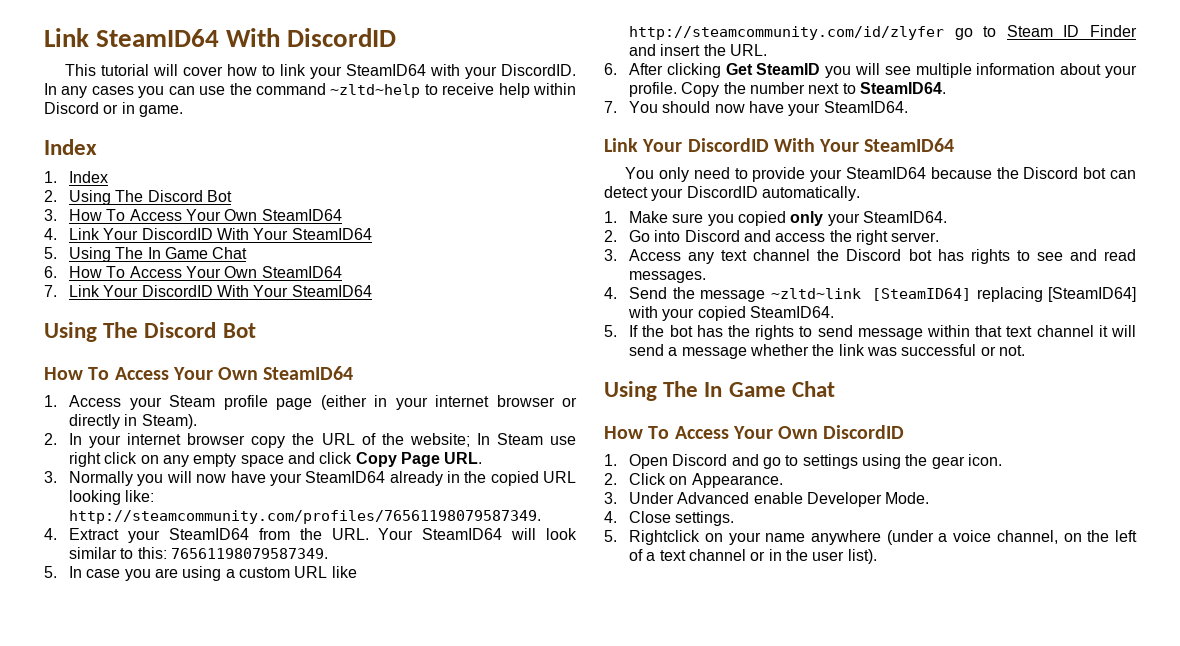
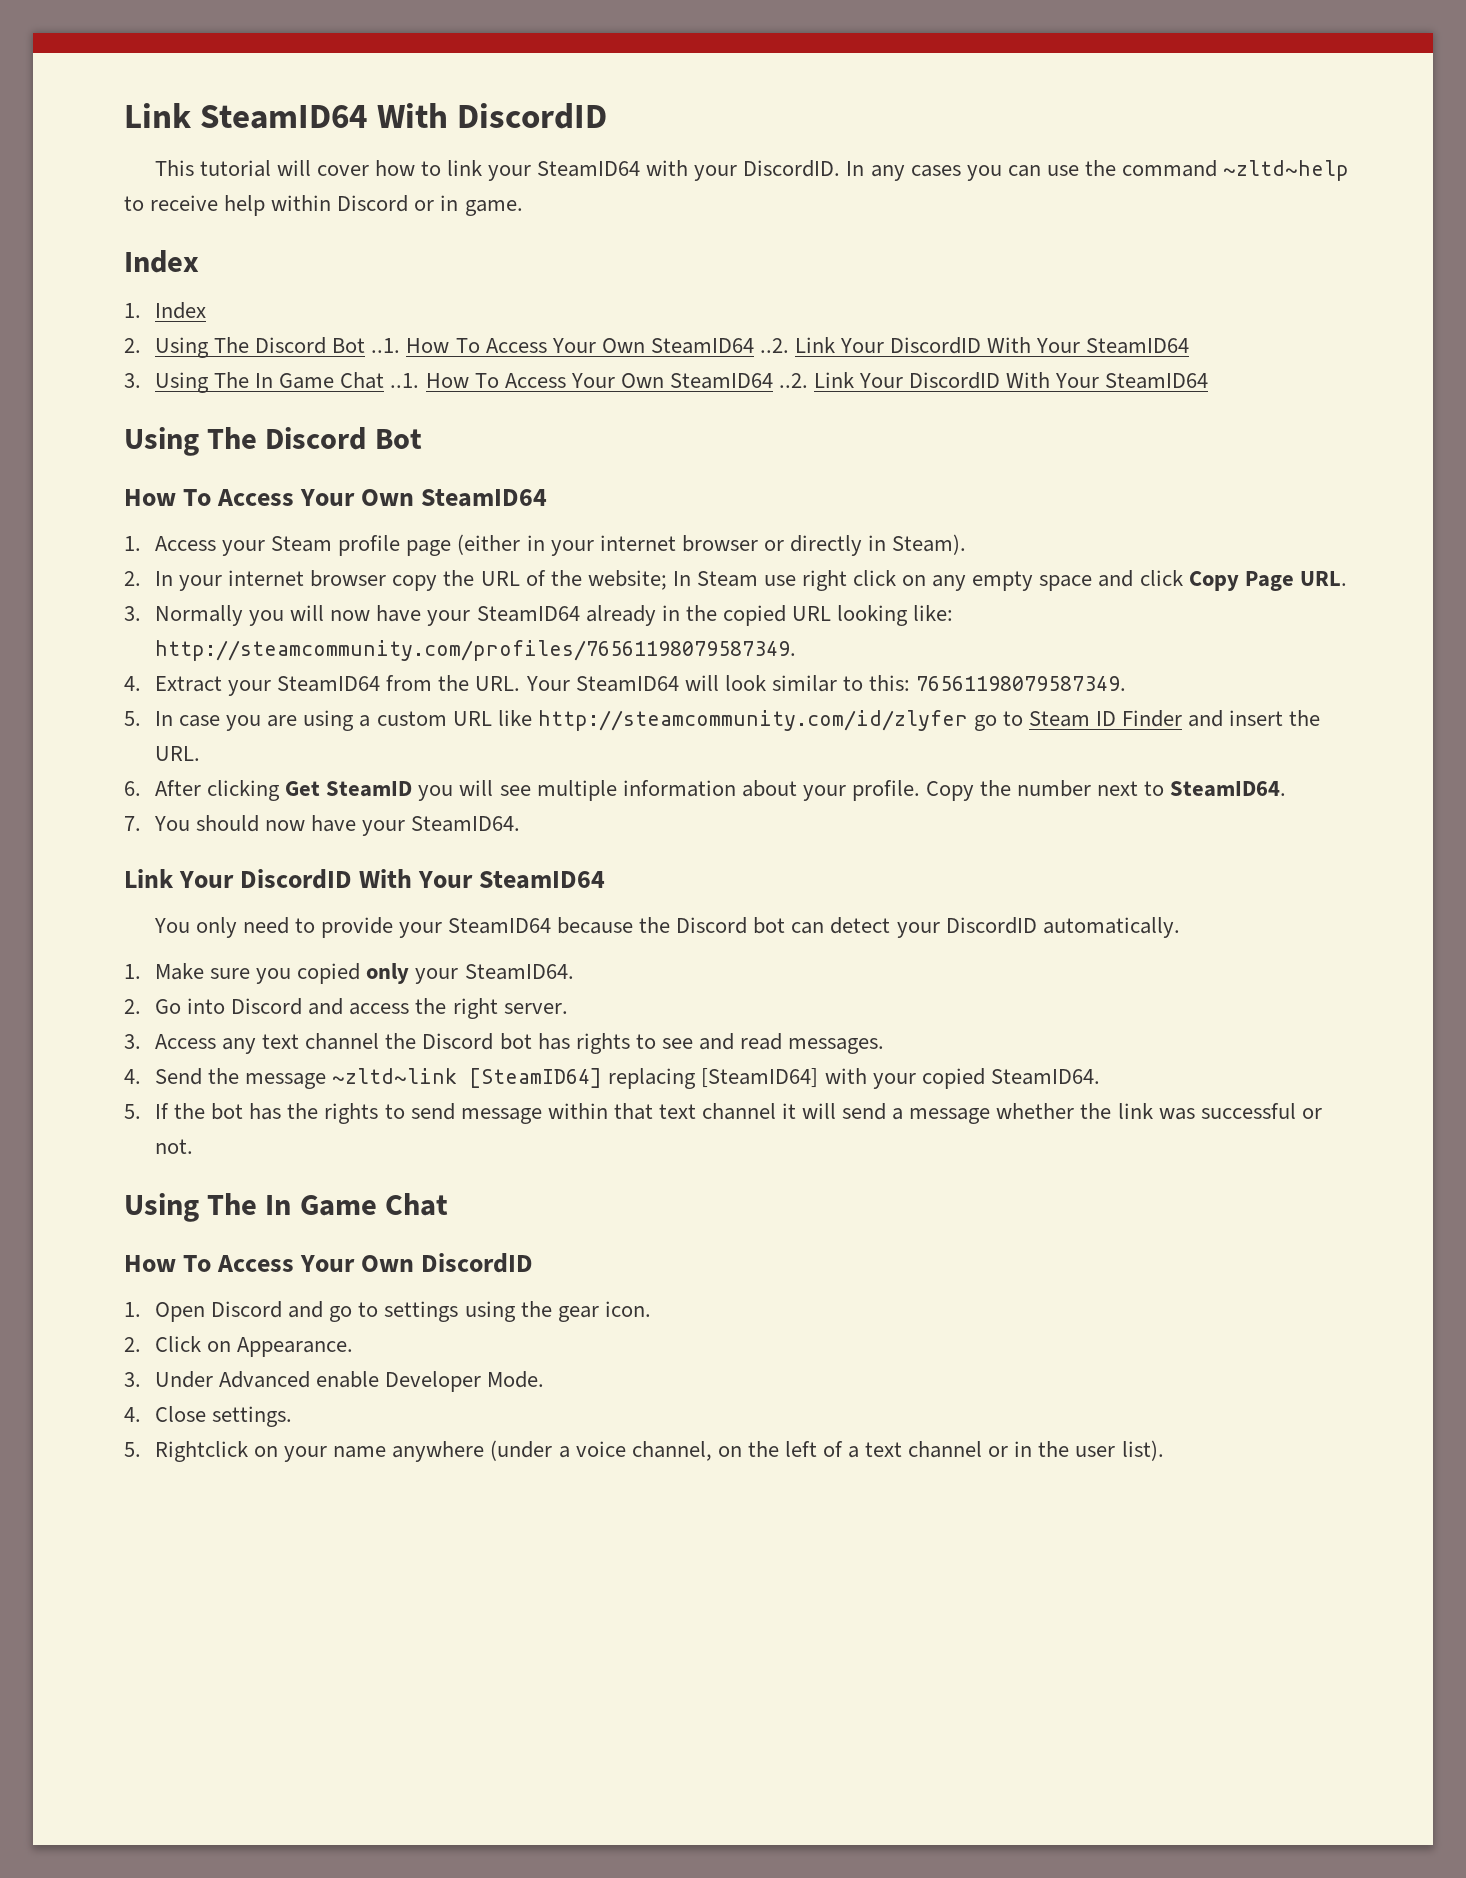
- 2. Using The Discord Bot
- 3. How To Access Your Own SteamID64
- 4. Link Your DiscordID With Your SteamID64
- 5. Using The In Game Chat
- 6. How To Access Your Own SteamID64
- 7. Link Your DiscordID With Your SteamID64
+ 2. Using The Discord Bot ..1. How To Access Your Own SteamID64 ..2. Link Your DiscordID With Your SteamID64
+ 3. Using The In Game Chat ..1. How To Access Your Own SteamID64 ..2. Link Your DiscordID With Your SteamID64

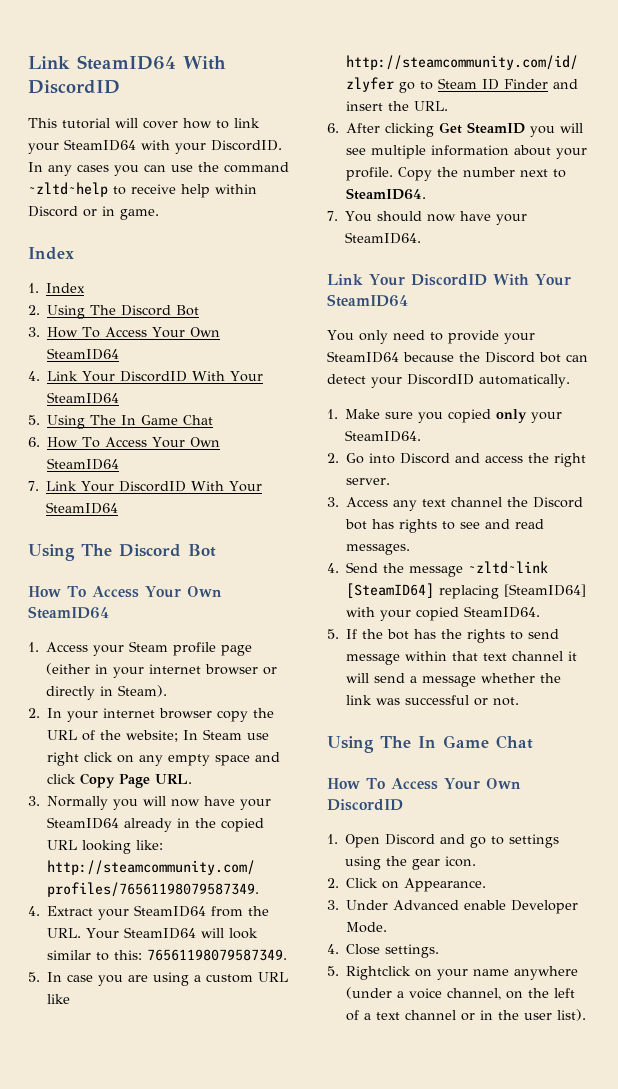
- 2. Using The Discord Bot ..1. How To Access Your Own SteamID64 ..2. Link Your DiscordID With Your SteamID64
- 3. Using The In Game Chat ..1. How To Access Your Own SteamID64 ..2. Link Your DiscordID With Your SteamID64
+ 2. Using The Discord Bot
+ 3. How To Access Your Own SteamID64
+ 4. Link Your DiscordID With Your SteamID64
+ 5. Using The In Game Chat
+ 6. How To Access Your Own SteamID64
+ 7. Link Your DiscordID With Your SteamID64

